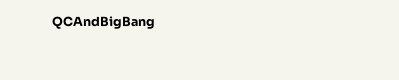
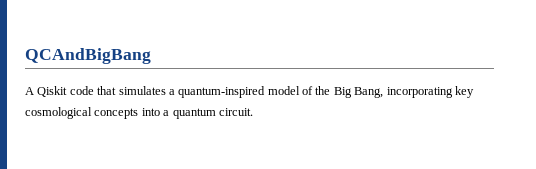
+ A Qiskit code that simulates a quantum-inspired model of the Big Bang, incorporating key cosmological concepts into a quantum circuit.

